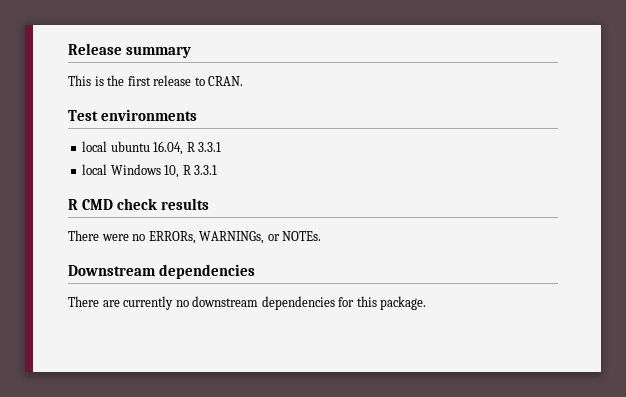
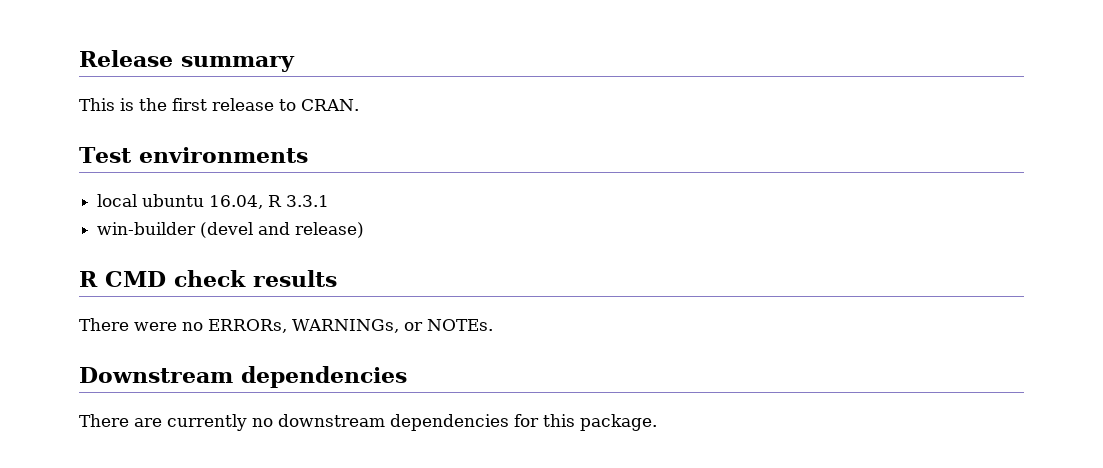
- local Windows 10, R 3.3.1
+ win-builder (devel and release)

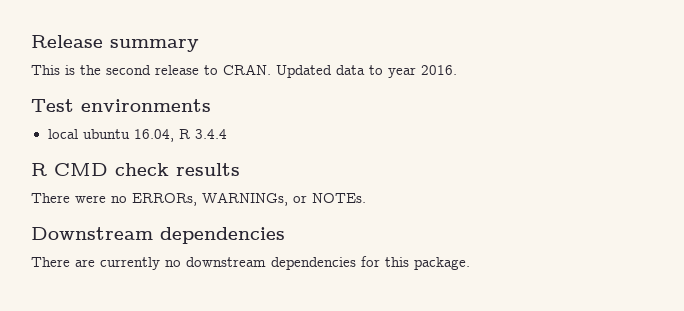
- This is the first release to CRAN.
+ This is the second release to CRAN. Updated data to year 2016.
- local ubuntu 16.04, R 3.3.1
- win-builder (devel and release)
+ local ubuntu 16.04, R 3.4.4

